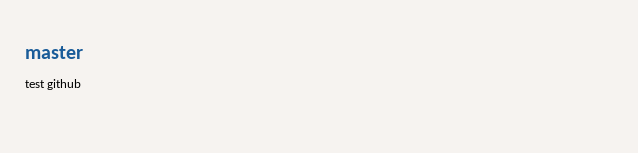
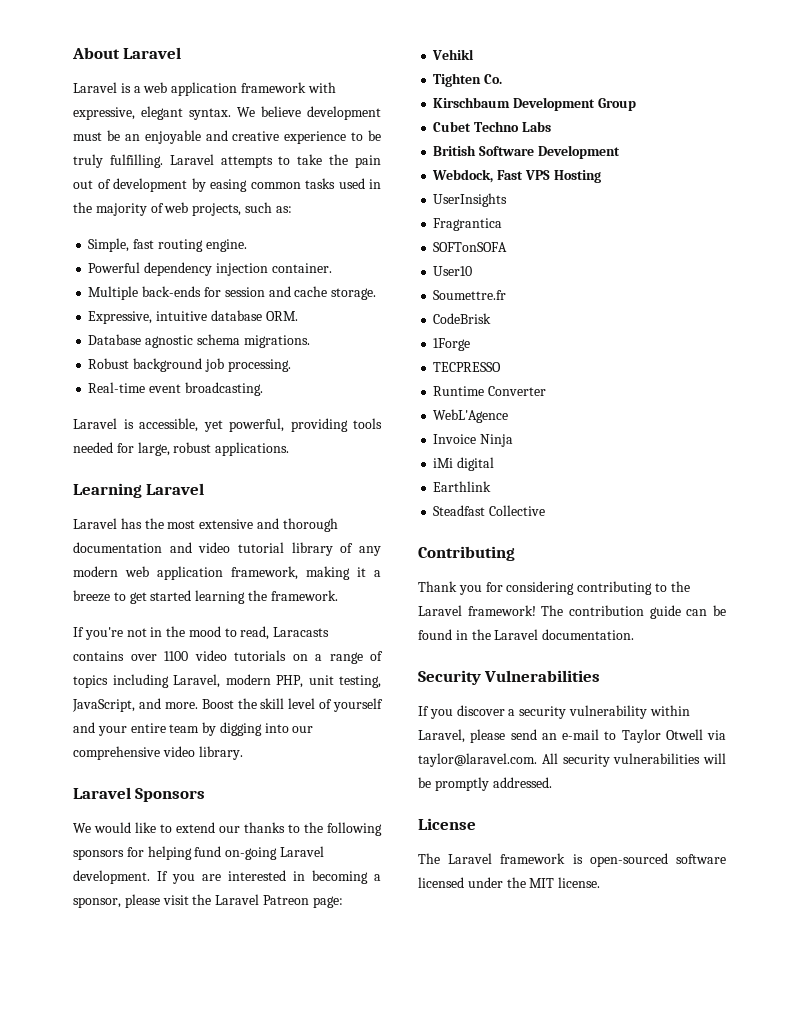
- master
- test github
+ About Laravel
+ Laravel is a web application framework with expressive, elegant syntax. We believe development must be an enjoyable and creative experience to be truly fulfilling. Laravel attempts to take the pain out of development by easing common tasks used in the majority of web projects, such as:
+ Simple, fast routing engine.
+ Powerful dependency injection container.
+ Multiple back-ends for session and cache storage.
+ Expressive, intuitive database ORM.
+ Database agnostic schema migrations.
+ Robust background job processing.
+ Real-time event broadcasting.
+ Laravel is accessible, yet powerful, providing tools needed for large, robust applications.
+ Learning Laravel
+ Laravel has the most extensive and thorough documentation and video tutorial library of any modern web application framework, making it a breeze to get started learning the framework.
+ If you're not in the mood to read, Laracasts contains over 1100 video tutorials on a range of topics including Laravel, modern PHP, unit testing, JavaScript, and more. Boost the skill level of yourself and your entire team by digging into our comprehensive video library.
+ Laravel Sponsors
+ We would like to extend our thanks to the following sponsors for helping fund on-going Laravel development. If you are interested in becoming a sponsor, please visit the Laravel Patreon page:
+ Vehikl
+ Tighten Co.
+ Kirschbaum Development Group
+ Cubet Techno Labs
+ British Software Development
+ Webdock, Fast VPS Hosting
+ UserInsights
+ Fragrantica
+ SOFTonSOFA
+ User10
+ Soumettre.fr
+ CodeBrisk
+ 1Forge
+ TECPRESSO
+ Runtime Converter
+ WebL'Agence
+ Invoice Ninja
+ iMi digital
+ Earthlink
+ Steadfast Collective
+ Contributing
+ Thank you for considering contributing to the Laravel framework! The contribution guide can be found in the Laravel documentation.
+ Security Vulnerabilities
+ If you discover a security vulnerability within Laravel, please send an e-mail to Taylor Otwell via taylor@laravel.com. All security vulnerabilities will be promptly addressed.
+ License
+ The Laravel framework is open-sourced software licensed under the MIT license.

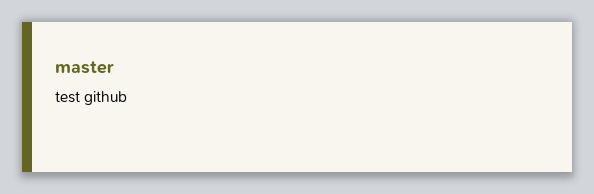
- About Laravel
- Laravel is a web application framework with expressive, elegant syntax. We believe development must be an enjoyable and creative experience to be truly fulfilling. Laravel attempts to take the pain out of development by easing common tasks used in the majority of web projects, such as:
- Simple, fast routing engine.
- Powerful dependency injection container.
- Multiple back-ends for session and cache storage.
- Expressive, intuitive database ORM.
- Database agnostic schema migrations.
- Robust background job processing.
- Real-time event broadcasting.
- Laravel is accessible, yet powerful, providing tools needed for large, robust applications.
- Learning Laravel
- Laravel has the most extensive and thorough documentation and video tutorial library of any modern web application framework, making it a breeze to get started learning the framework.
- If you're not in the mood to read, Laracasts contains over 1100 video tutorials on a range of topics including Laravel, modern PHP, unit testing, JavaScript, and more. Boost the skill level of yourself and your entire team by digging into our comprehensive video library.
- Laravel Sponsors
- We would like to extend our thanks to the following sponsors for helping fund on-going Laravel development. If you are interested in becoming a sponsor, please visit the Laravel Patreon page:
- Vehikl
- Tighten Co.
- Kirschbaum Development Group
- Cubet Techno Labs
- British Software Development
- Webdock, Fast VPS Hosting
- UserInsights
- Fragrantica
- SOFTonSOFA
- User10
- Soumettre.fr
- CodeBrisk
- 1Forge
- TECPRESSO
- Runtime Converter
- WebL'Agence
- Invoice Ninja
- iMi digital
- Earthlink
- Steadfast Collective
- Contributing
- Thank you for considering contributing to the Laravel framework! The contribution guide can be found in the Laravel documentation.
- Security Vulnerabilities
- If you discover a security vulnerability within Laravel, please send an e-mail to Taylor Otwell via taylor@laravel.com. All security vulnerabilities will be promptly addressed.
- License
- The Laravel framework is open-sourced software licensed under the MIT license.
+ master
+ test github

